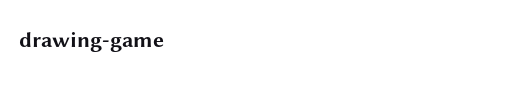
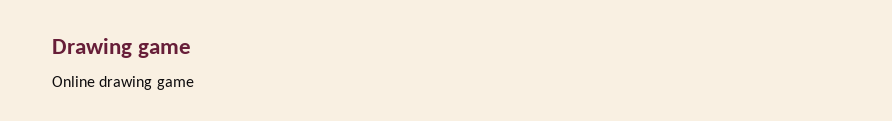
- drawing-game
+ Drawing game
+ Online drawing game

